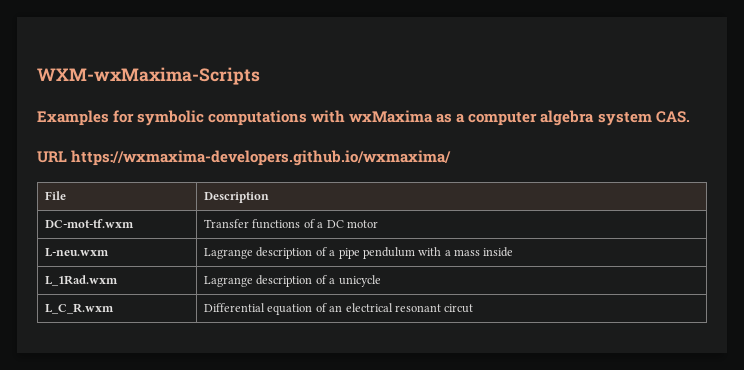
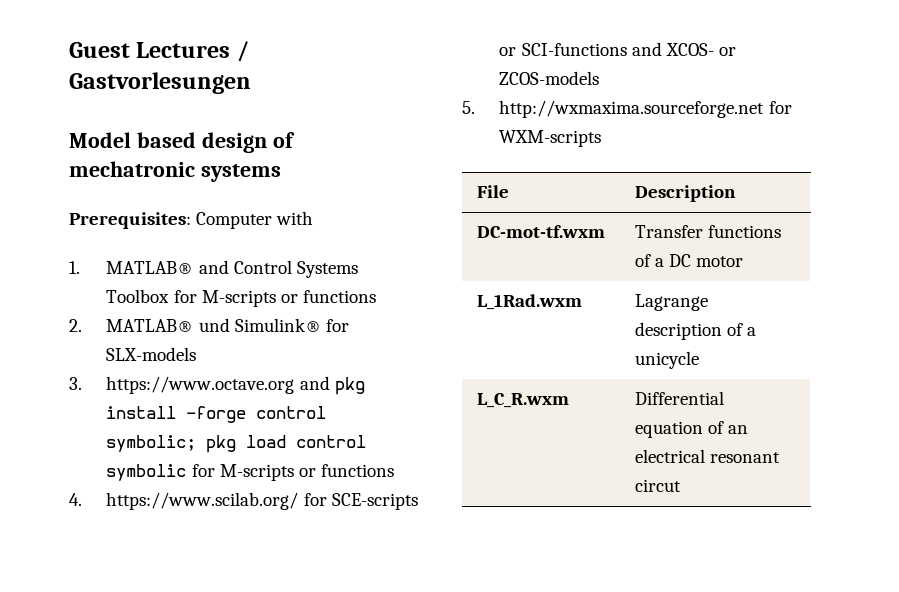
- WXM-wxMaxima-Scripts
- Examples for symbolic computations with wxMaxima as a computer algebra system CAS.
- URL https://wxmaxima-developers.github.io/wxmaxima/
+ Guest Lectures / Gastvorlesungen
+ Model based design of mechatronic systems
+ Prerequisites: Computer with
+ 1. MATLAB® and Control Systems Toolbox for M-scripts or functions
+ 2. MATLAB® und Simulink® for SLX-models
+ 3. https://www.octave.org and pkg install -forge control symbolic; pkg load control symbolic for M-scripts or functions
+ 4. https://www.scilab.org/ for SCE-scripts or SCI-functions and XCOS- or ZCOS-models
+ 5. http://wxmaxima.sourceforge.net for WXM-scripts
- L-neu.wxm | Lagrange description of a pipe pendulum with a mass inside

